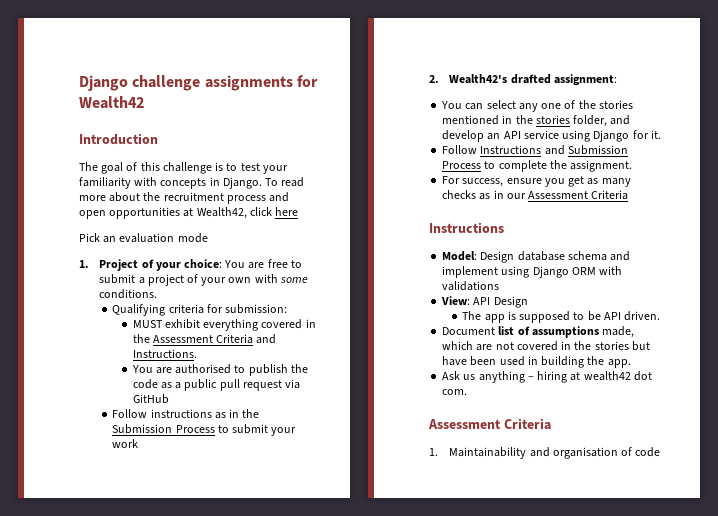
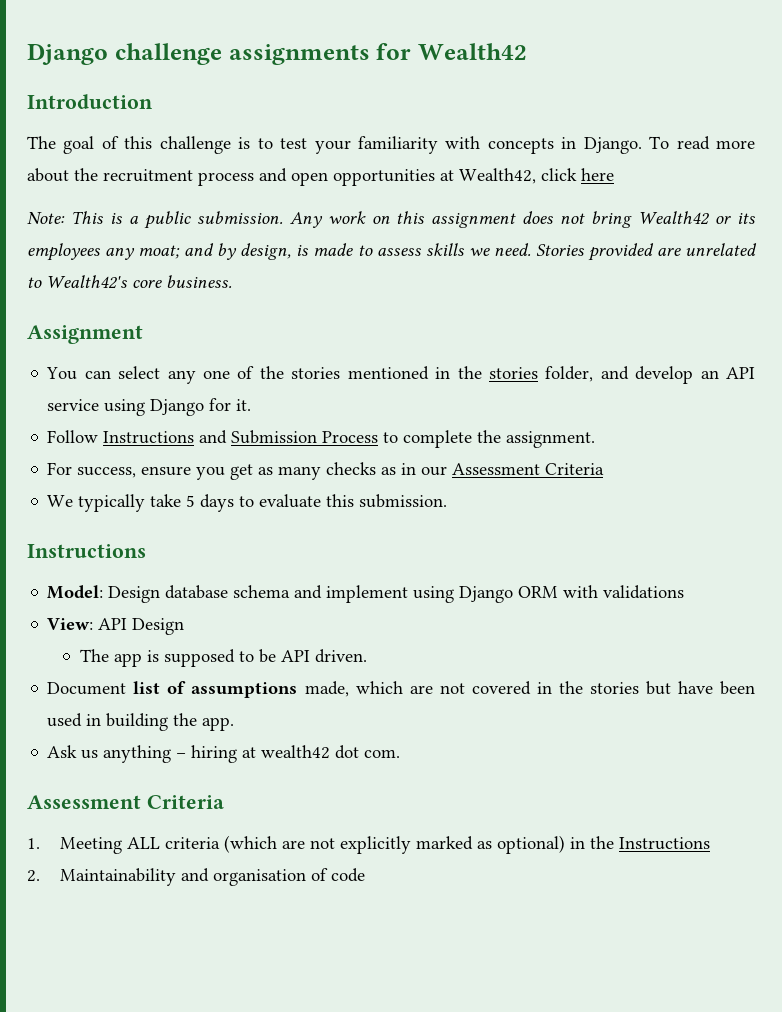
- Pick an evaluation mode
- 1. Project of your choice: You are free to submit a project of your own with some conditions.
- Qualifying criteria for submission:
- MUST exhibit everything covered in the Assessment Criteria and Instructions.
- You are authorised to publish the code as a public pull request via GitHub
- Follow instructions as in the Submission Process to submit your work
- 2. Wealth42's drafted assignment:
+ Note: This is a public submission. Any work on this assignment does not bring Wealth42 or its employees any moat; and by design, is made to assess skills we need. Stories provided are unrelated to Wealth42's core business.
+ Assignment
+ We typically take 5 days to evaluate this submission.
- 1. Maintainability and organisation of code
+ 1. Meeting ALL criteria (which are not explicitly marked as optional) in the Instructions
+ 2. Maintainability and organisation of code

